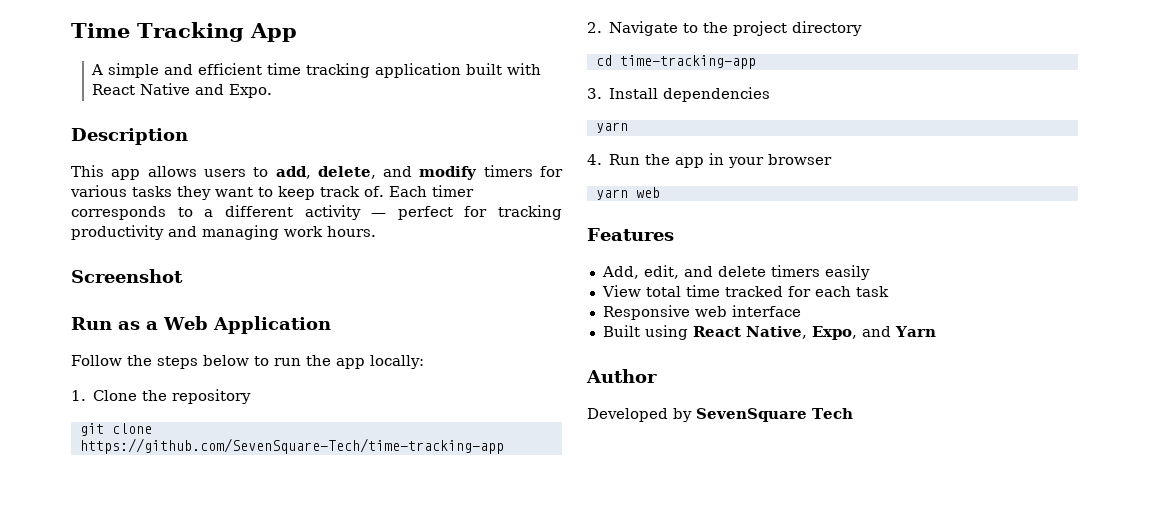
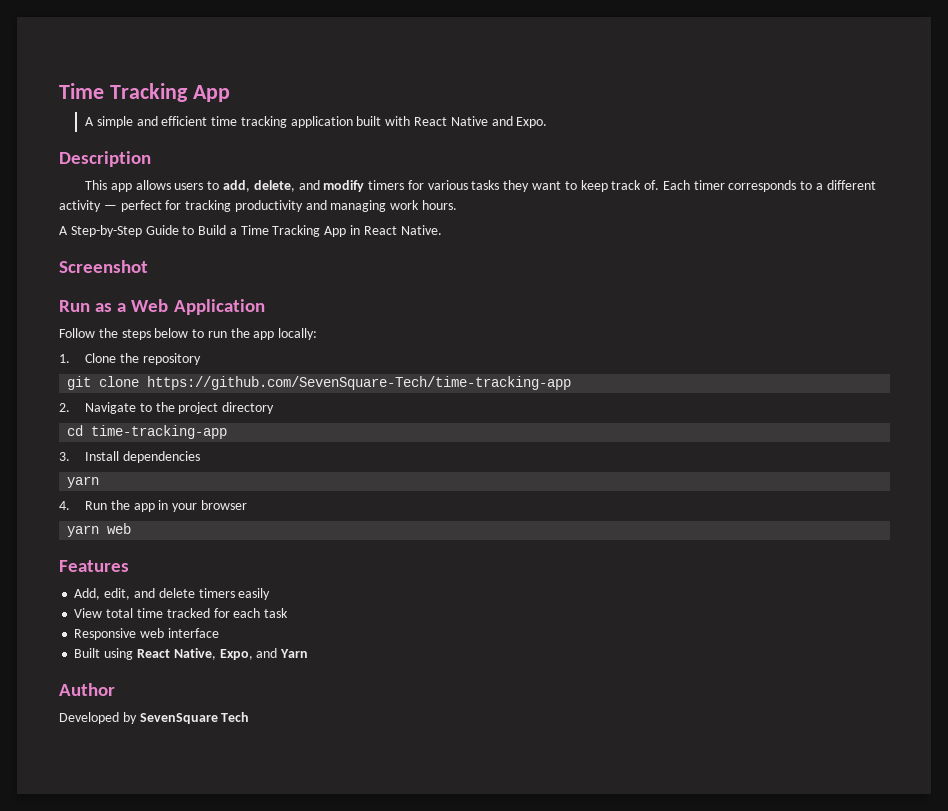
+ A Step-by-Step Guide to Build a Time Tracking App in React Native.

